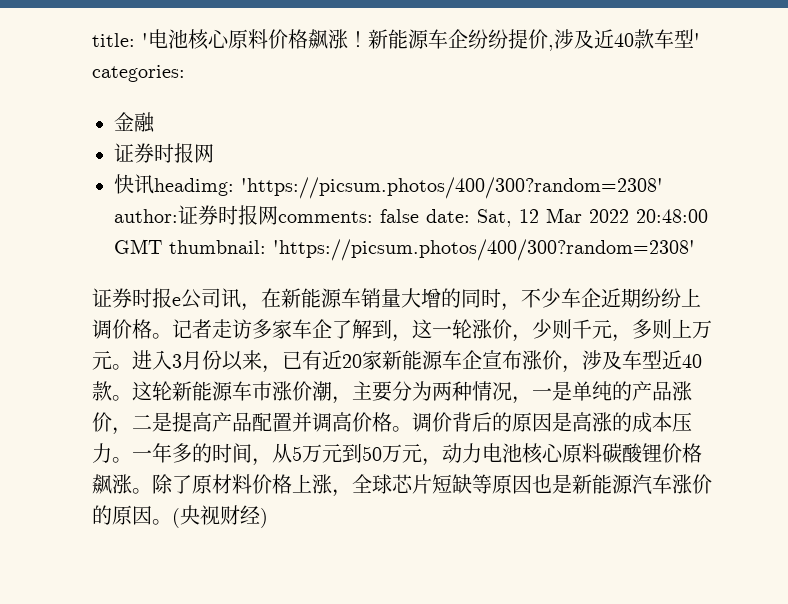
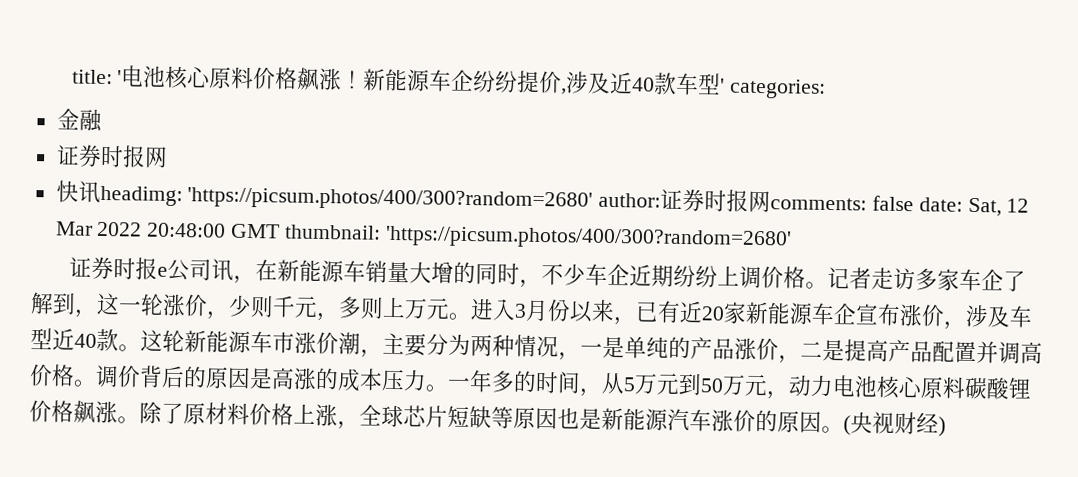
- 快讯headimg: 'https://picsum.photos/400/300?random=2308' author:证券时报网comments: false date: Sat, 12 Mar 2022 20:48:00 GMT thumbnail: 'https://picsum.photos/400/300?random=2308'
+ 快讯headimg: 'https://picsum.photos/400/300?random=2680' author:证券时报网comments: false date: Sat, 12 Mar 2022 20:48:00 GMT thumbnail: 'https://picsum.photos/400/300?random=2680'

